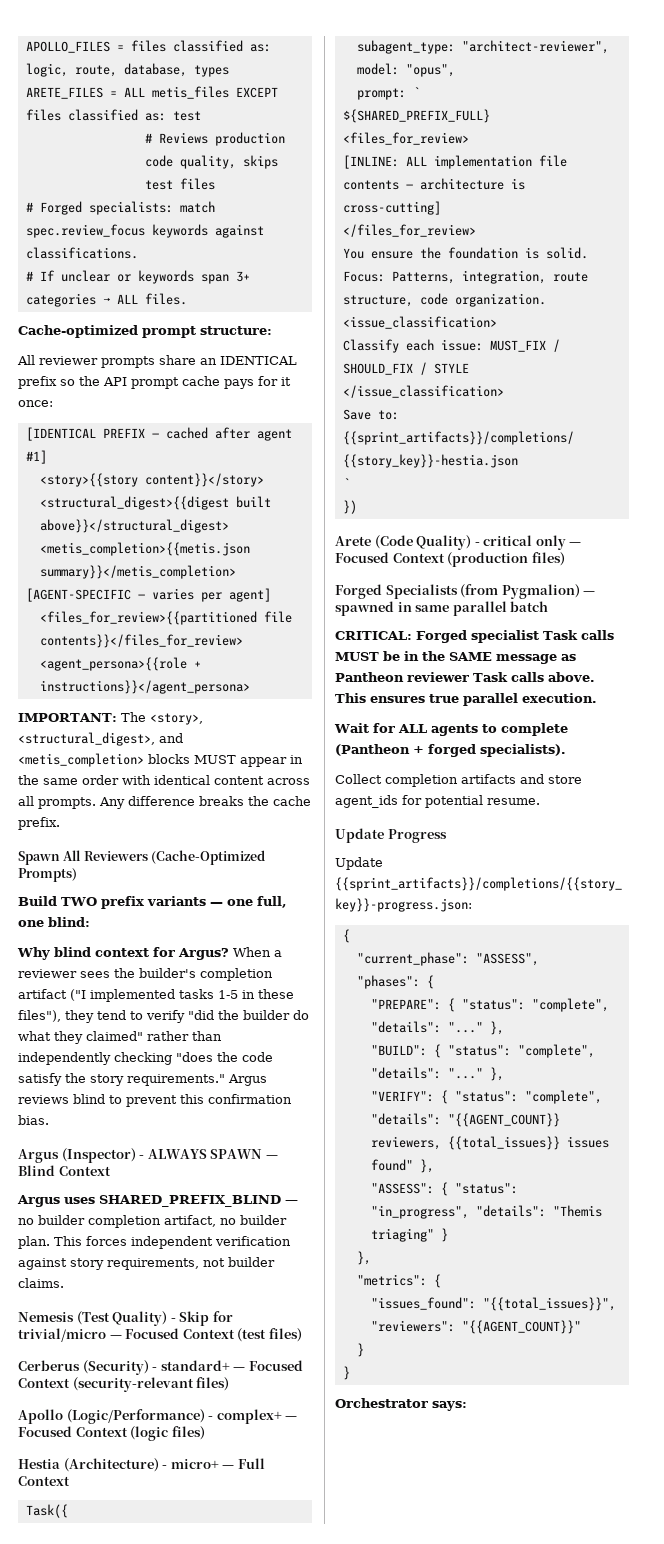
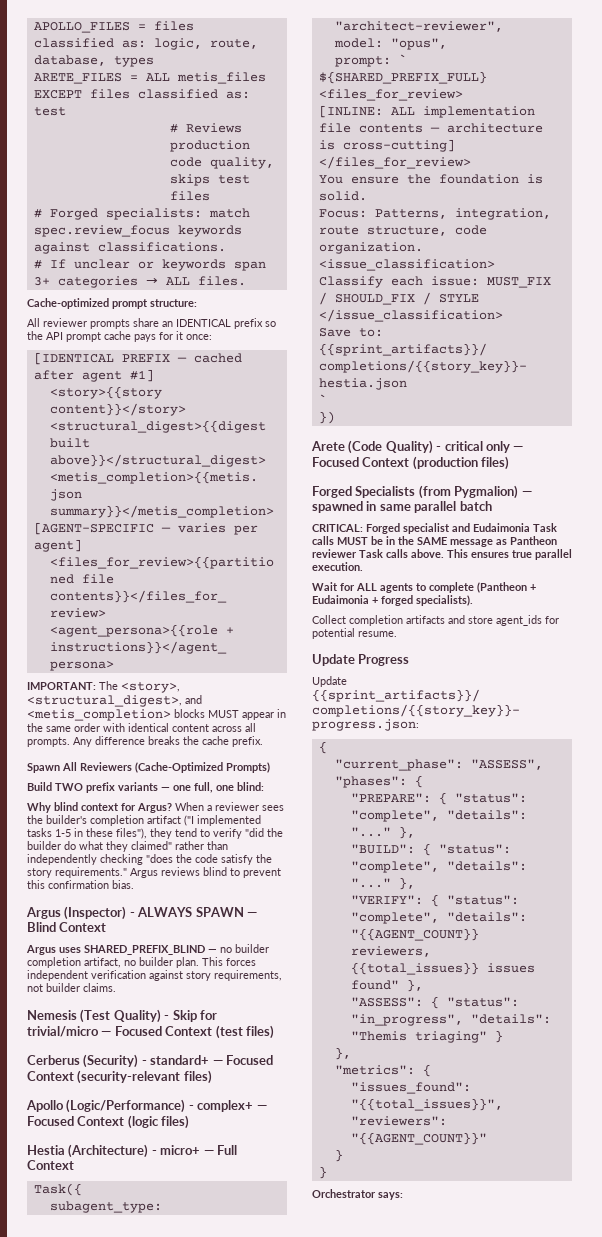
- CRITICAL: Forged specialist Task calls MUST be in the SAME message as Pantheon reviewer Task calls above.
+ CRITICAL: Forged specialist and Eudaimonia Task calls MUST be in the SAME message as Pantheon reviewer Task calls above.
- Wait for ALL agents to complete (Pantheon + forged specialists).
+ Wait for ALL agents to complete (Pantheon + Eudaimonia + forged specialists).

